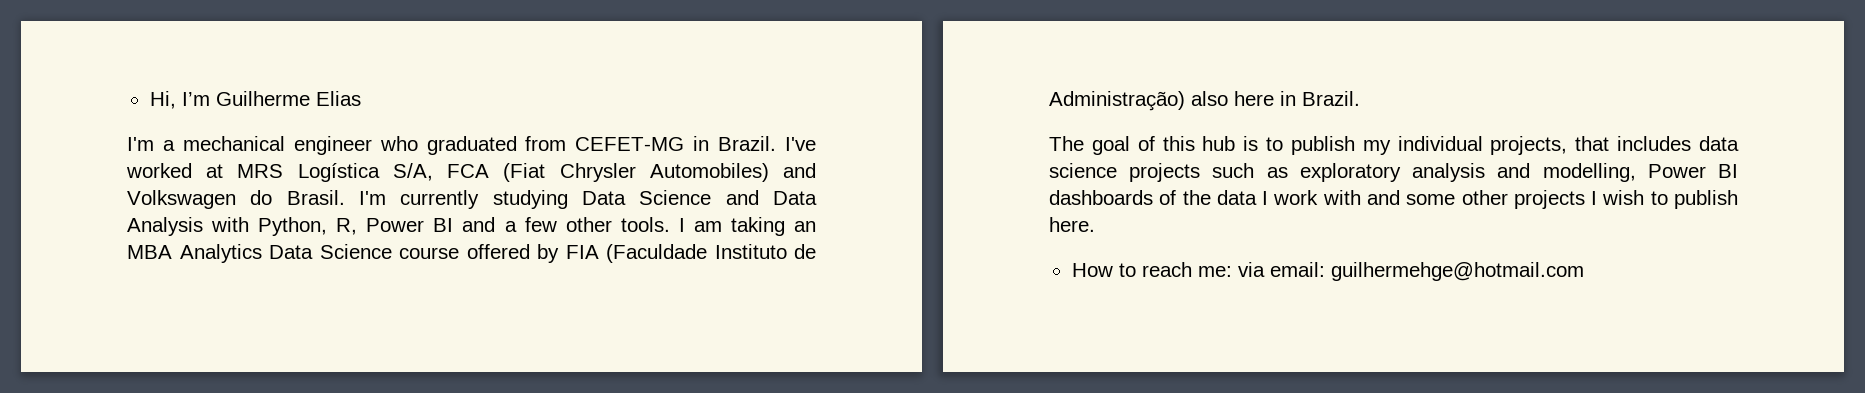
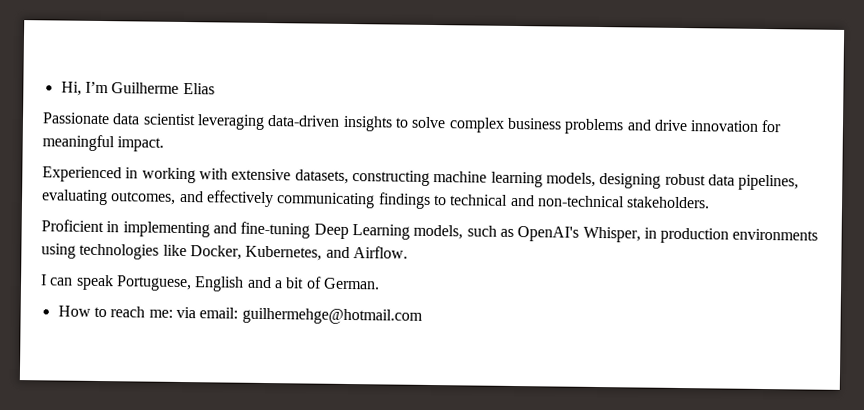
- I'm a mechanical engineer who graduated from CEFET-MG in Brazil. I've worked at MRS Logística S/A, FCA (Fiat Chrysler Automobiles) and Volkswagen do Brasil. I'm currently studying Data Science and Data Analysis with Python, R, Power BI and a few other tools. I am taking an MBA Analytics Data Science course offered by FIA (Faculdade Instituto de Administração) also here in Brazil.
- The goal of this hub is to publish my individual projects, that includes data science projects such as exploratory analysis and modelling, Power BI dashboards of the data I work with and some other projects I wish to publish here.
+ Passionate data scientist leveraging data-driven insights to solve complex business problems and drive innovation for meaningful impact.
+ Experienced in working with extensive datasets, constructing machine learning models, designing robust data pipelines, evaluating outcomes, and effectively communicating findings to technical and non-technical stakeholders.
+ Proficient in implementing and fine-tuning Deep Learning models, such as OpenAI's Whisper, in production environments using technologies like Docker, Kubernetes, and Airflow.
+ I can speak Portuguese, English and a bit of German.

